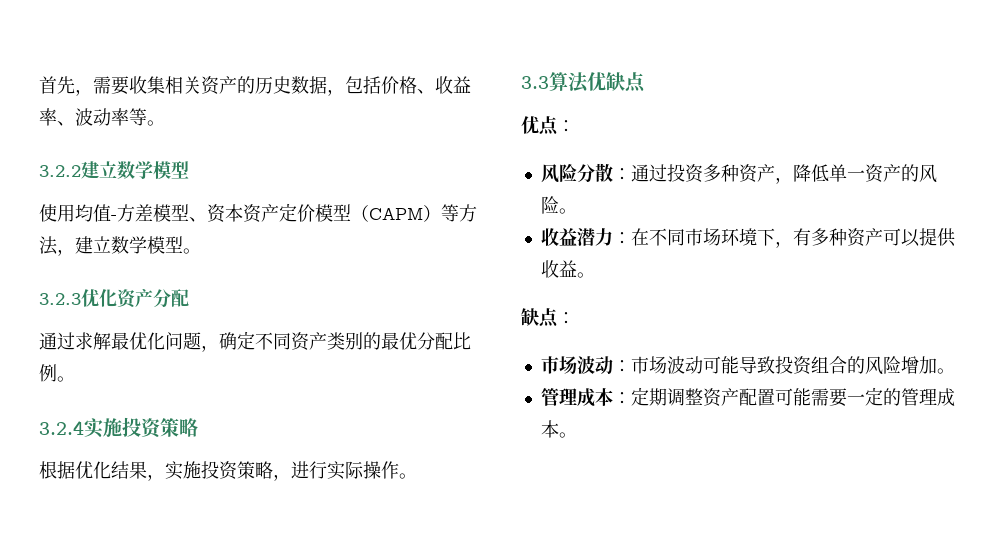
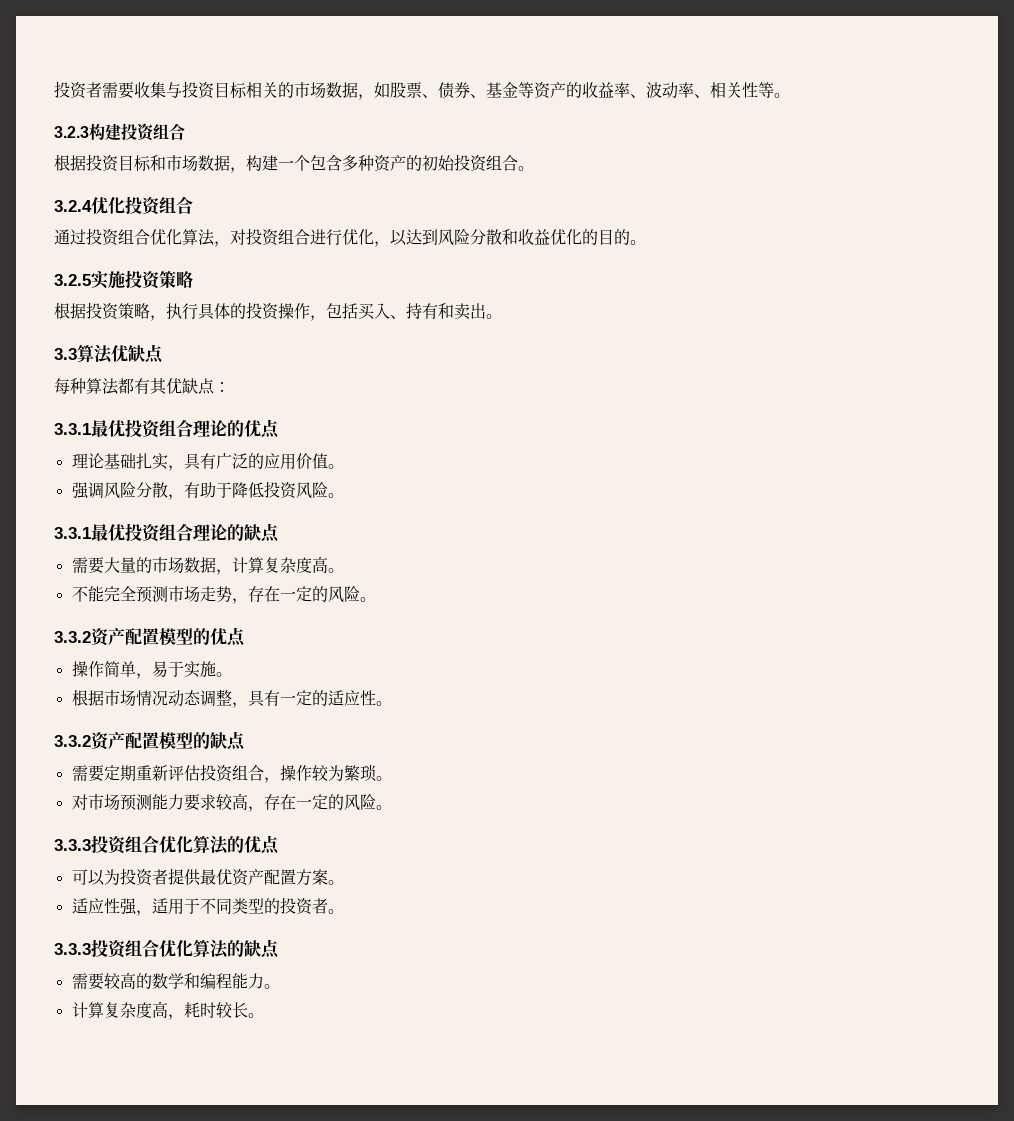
- 首先，需要收集相关资产的历史数据，包括价格、收益率、波动率等。
+ 投资者需要收集与投资目标相关的市场数据，如股票、债券、基金等资产的收益率、波动率、相关性等。
- 3.2.2建立数学模型
- 使用均值-方差模型、资本资产定价模型（CAPM）等方法，建立数学模型。
- 3.2.3优化资产分配
- 通过求解最优化问题，确定不同资产类别的最优分配比例。
- 3.2.4实施投资策略
+ 3.2.3构建投资组合
+ 根据投资目标和市场数据，构建一个包含多种资产的初始投资组合。
+ 3.2.4优化投资组合
+ 通过投资组合优化算法，对投资组合进行优化，以达到风险分散和收益优化的目的。
+ 3.2.5实施投资策略
- 根据优化结果，实施投资策略，进行实际操作。
+ 根据投资策略，执行具体的投资操作，包括买入、持有和卖出。
  3.3算法优缺点
- 优点：
- 风险分散：通过投资多种资产，降低单一资产的风险。
- 收益潜力：在不同市场环境下，有多种资产可以提供收益。
- 缺点：
- 市场波动：市场波动可能导致投资组合的风险增加。
- 管理成本：定期调整资产配置可能需要一定的管理成本。
+ 每种算法都有其优缺点：
+ 3.3.1最优投资组合理论的优点
+ 理论基础扎实，具有广泛的应用价值。
+ 强调风险分散，有助于降低投资风险。
+ 3.3.1最优投资组合理论的缺点
+ 需要大量的市场数据，计算复杂度高。
+ 不能完全预测市场走势，存在一定的风险。
+ 3.3.2资产配置模型的优点
+ 操作简单，易于实施。
+ 根据市场情况动态调整，具有一定的适应性。
+ 3.3.2资产配置模型的缺点
+ 需要定期重新评估投资组合，操作较为繁琐。
+ 对市场预测能力要求较高，存在一定的风险。
+ 3.3.3投资组合优化算法的优点
+ 可以为投资者提供最优资产配置方案。
+ 适应性强，适用于不同类型的投资者。
+ 3.3.3投资组合优化算法的缺点
+ 需要较高的数学和编程能力。
+ 计算复杂度高，耗时较长。

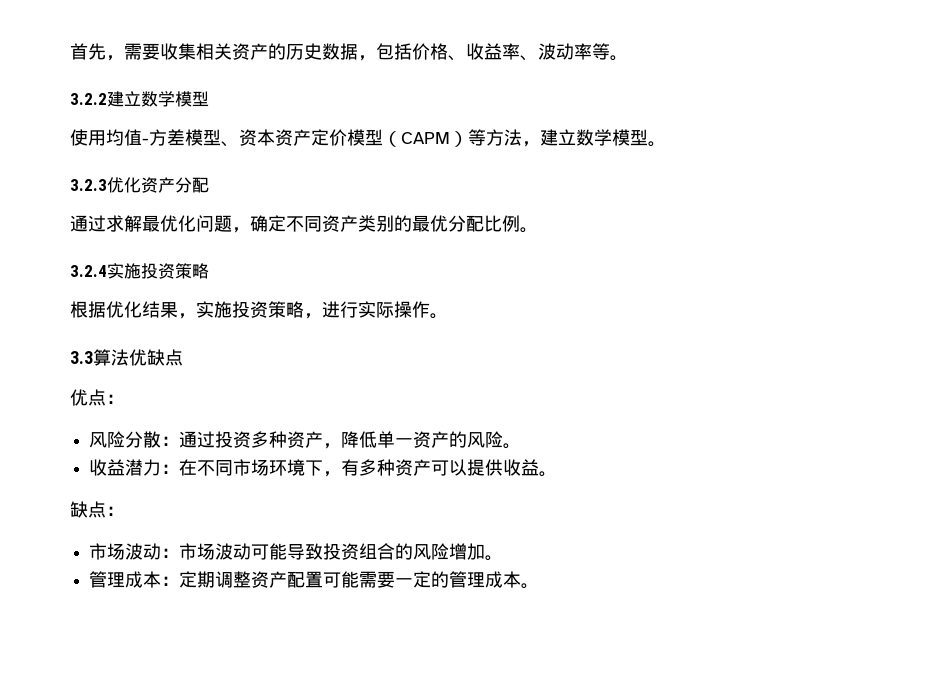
- 投资者需要收集与投资目标相关的市场数据，如股票、债券、基金等资产的收益率、波动率、相关性等。
+ 首先，需要收集相关资产的历史数据，包括价格、收益率、波动率等。
- 3.2.3构建投资组合
- 根据投资目标和市场数据，构建一个包含多种资产的初始投资组合。
- 3.2.4优化投资组合
- 通过投资组合优化算法，对投资组合进行优化，以达到风险分散和收益优化的目的。
- 3.2.5实施投资策略
- 根据投资策略，执行具体的投资操作，包括买入、持有和卖出。
+ 3.2.2建立数学模型
+ 使用均值-方差模型、资本资产定价模型（CAPM）等方法，建立数学模型。
+ 3.2.3优化资产分配
+ 通过求解最优化问题，确定不同资产类别的最优分配比例。
+ 3.2.4实施投资策略
+ 根据优化结果，实施投资策略，进行实际操作。
  3.3算法优缺点
- 每种算法都有其优缺点：
- 3.3.1最优投资组合理论的优点
- 理论基础扎实，具有广泛的应用价值。
- 强调风险分散，有助于降低投资风险。
- 3.3.1最优投资组合理论的缺点
- 需要大量的市场数据，计算复杂度高。
- 不能完全预测市场走势，存在一定的风险。
- 3.3.2资产配置模型的优点
- 操作简单，易于实施。
- 根据市场情况动态调整，具有一定的适应性。
- 3.3.2资产配置模型的缺点
- 需要定期重新评估投资组合，操作较为繁琐。
- 对市场预测能力要求较高，存在一定的风险。
- 3.3.3投资组合优化算法的优点
- 可以为投资者提供最优资产配置方案。
- 适应性强，适用于不同类型的投资者。
- 3.3.3投资组合优化算法的缺点
- 需要较高的数学和编程能力。
- 计算复杂度高，耗时较长。
+ 优点：
+ 风险分散：通过投资多种资产，降低单一资产的风险。
+ 收益潜力：在不同市场环境下，有多种资产可以提供收益。
+ 缺点：
+ 市场波动：市场波动可能导致投资组合的风险增加。
+ 管理成本：定期调整资产配置可能需要一定的管理成本。

